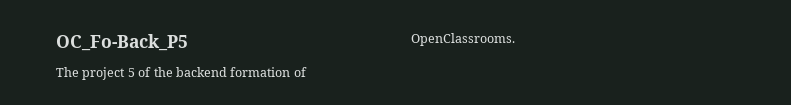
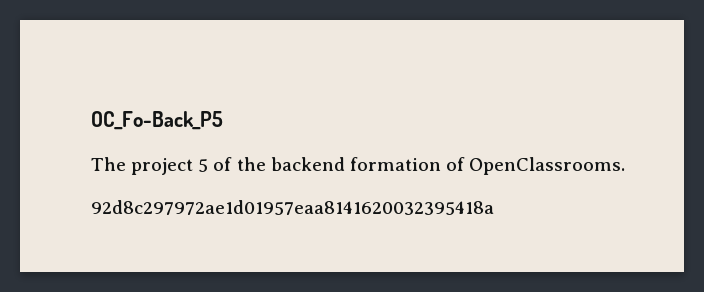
+ 92d8c297972ae1d01957eaa8141620032395418a

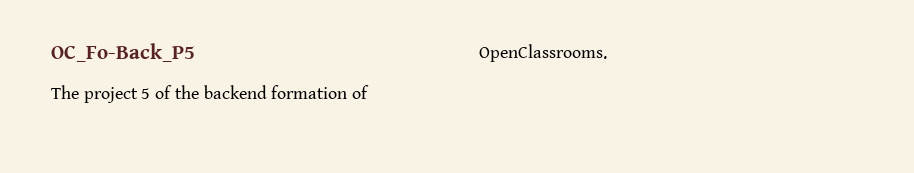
- 92d8c297972ae1d01957eaa8141620032395418a

